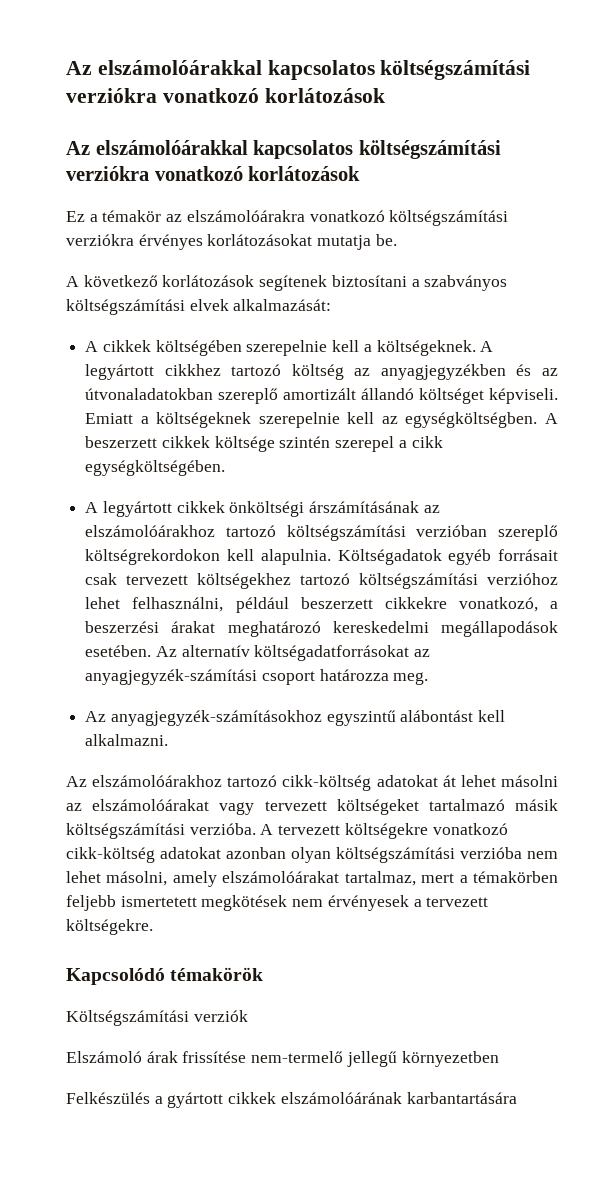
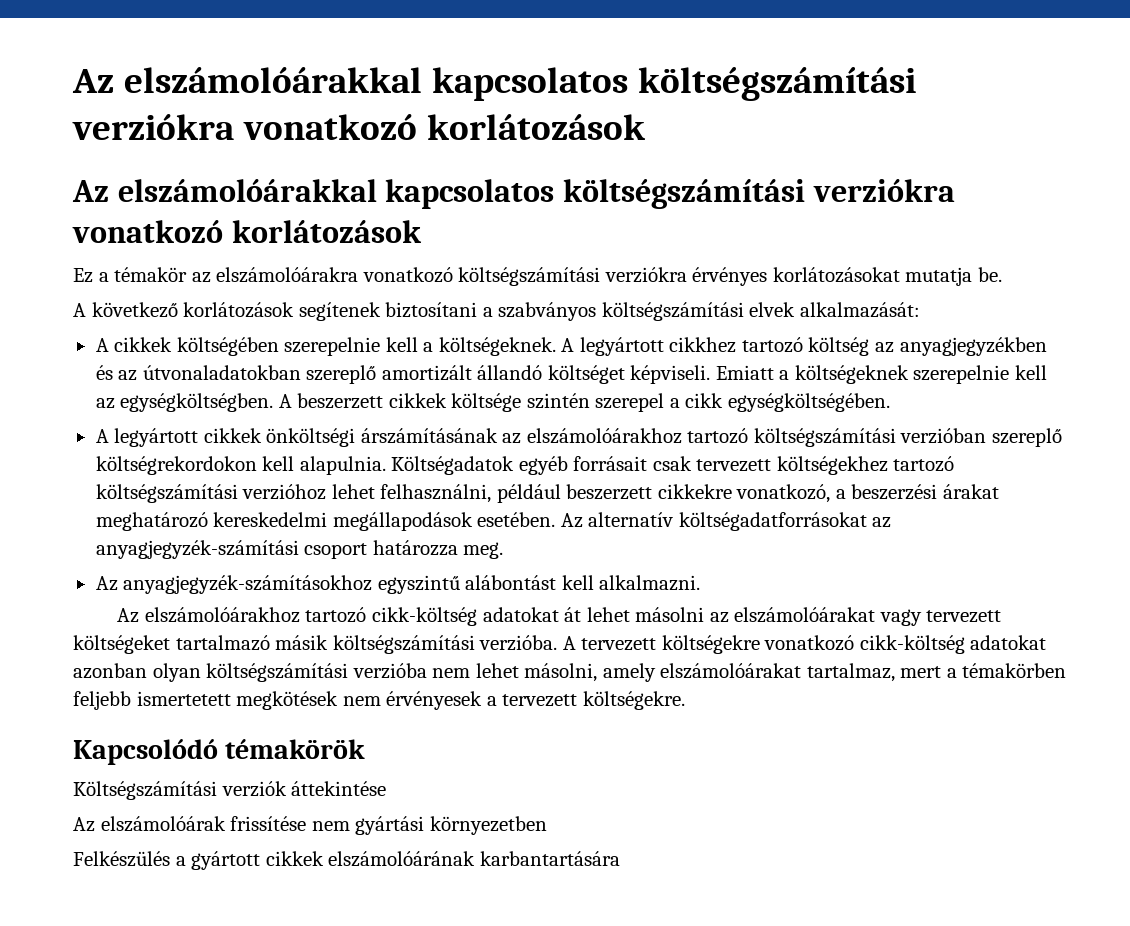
- Költségszámítási verziók
- Elszámoló árak frissítése nem-termelő jellegű környezetben
+ Költségszámítási verziók áttekintése
+ Az elszámolóárak frissítése nem gyártási környezetben

